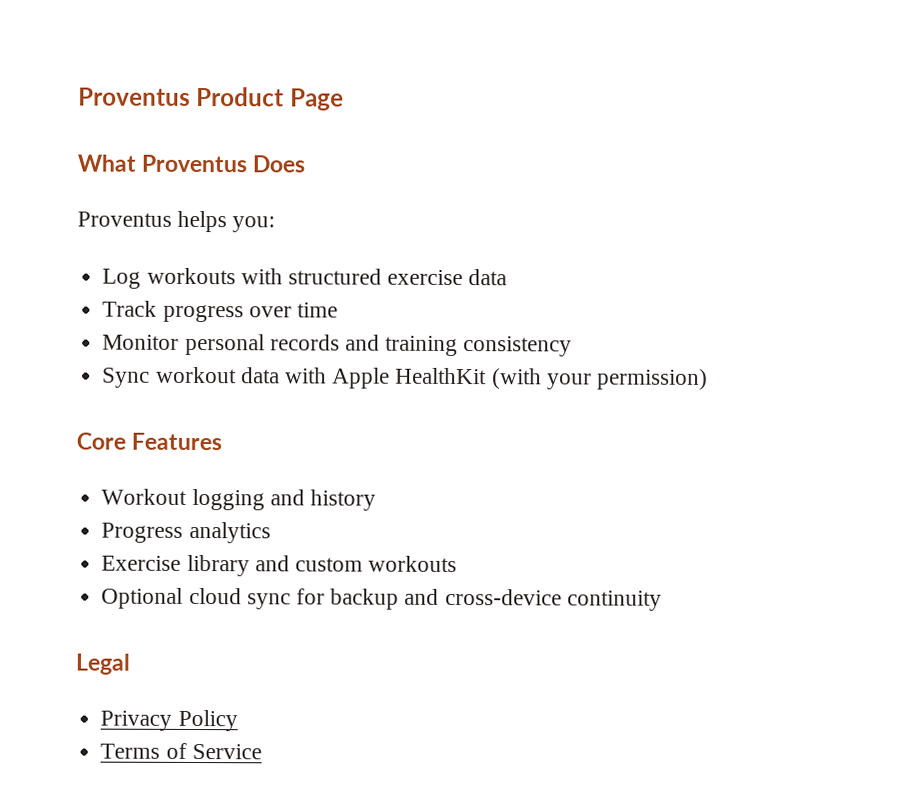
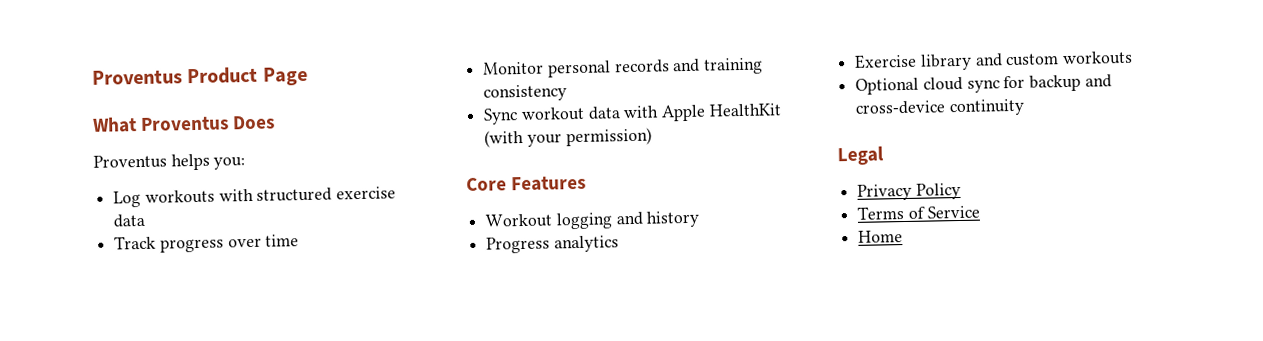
+ Home

